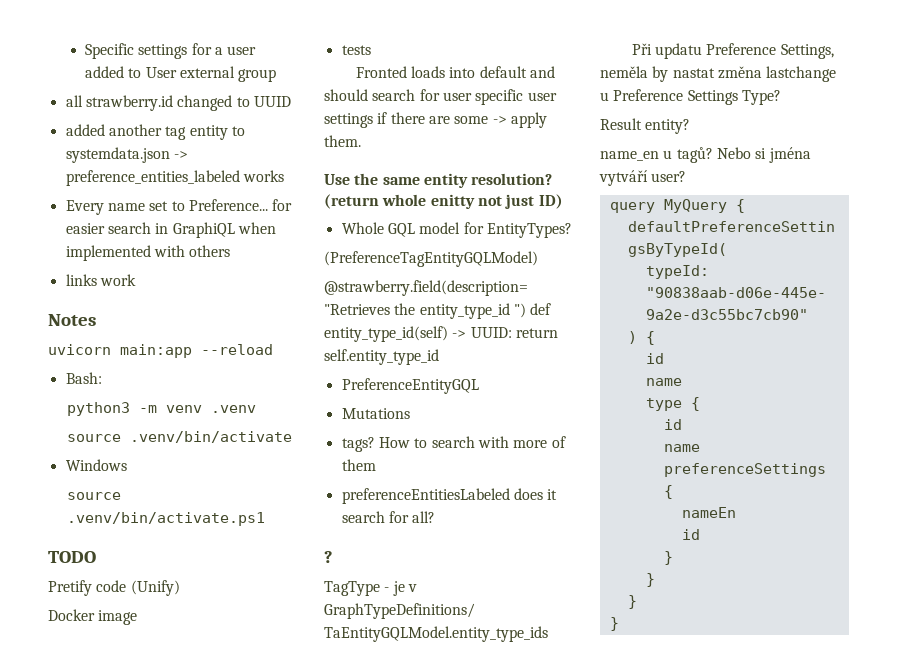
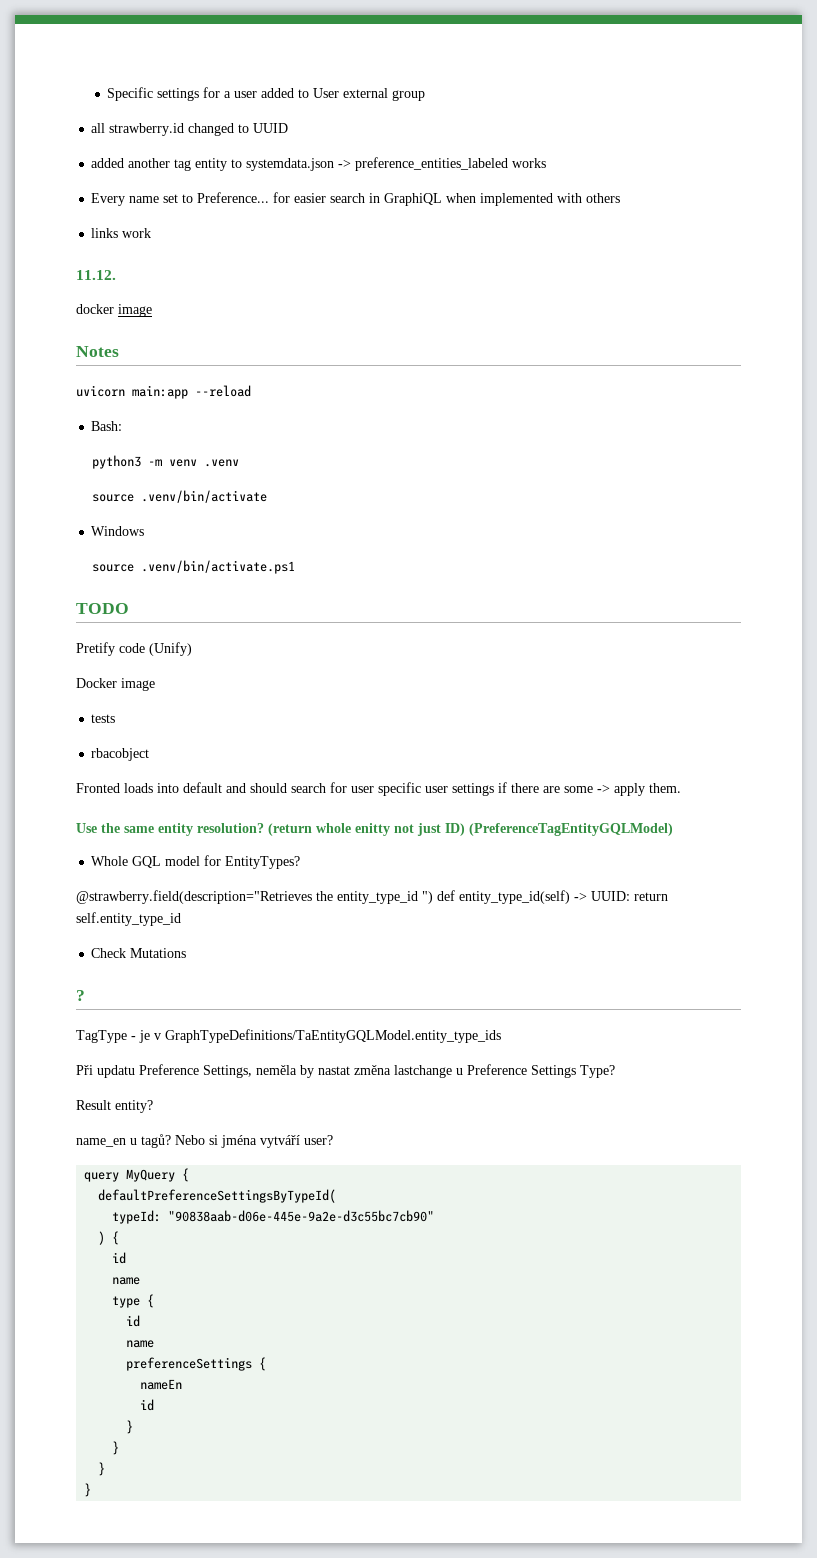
+ 11.12.
+ docker image
+ rbacobject
- (return whole enitty not just ID)
+ (return whole enitty not just ID) (PreferenceTagEntityGQLModel)
- (PreferenceTagEntityGQLModel)
- PreferenceEntityGQL
- Mutations
+ Check Mutations
- tags? How to search with more of them
- preferenceEntitiesLabeled does it search for all?

